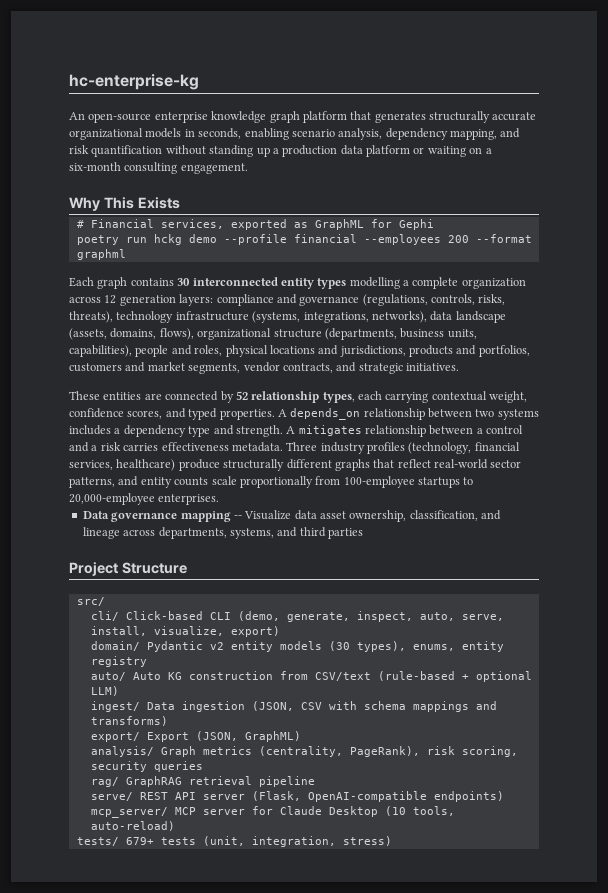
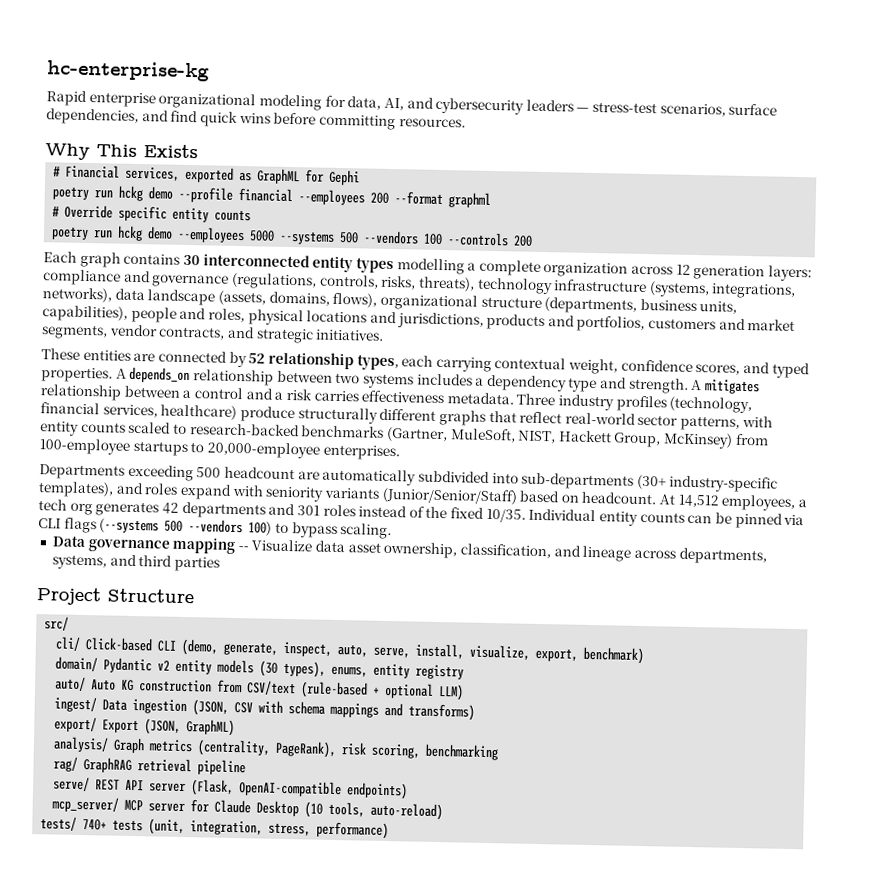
- An open-source enterprise knowledge graph platform that generates structurally accurate organizational models in seconds, enabling scenario analysis, dependency mapping, and risk quantification without standing up a production data platform or waiting on a six-month consulting engagement.
+ Rapid enterprise organizational modeling for data, AI, and cybersecurity leaders — stress-test scenarios, surface dependencies, and find quick wins before committing resources.
+ # Override specific entity counts
+ poetry run hckg demo --employees 5000 --systems 500 --vendors 100 --controls 200
- Three industry profiles (technology, financial services, healthcare) produce structurally different graphs that reflect real-world sector patterns, and entity counts scale proportionally from 100-employee startups to 20,000-employee enterprises.
+ Three industry profiles (technology, financial services, healthcare) produce structurally different graphs that reflect real-world sector patterns, with entity counts scaled to research-backed benchmarks (Gartner, MuleSoft, NIST, Hackett Group, McKinsey) from 100-employee startups to 20,000-employee enterprises.
+ Departments exceeding 500 headcount are automatically subdivided into sub-departments (30+ industry-specific templates), and roles expand with seniority variants (Junior/Senior/Staff) based on headcount. At 14,512 employees, a tech org generates 42 departments and 301 roles instead of the fixed 10/35. Individual entity counts can be pinned via CLI flags (--systems 500 --vendors 100) to bypass scaling.
- cli/ Click-based CLI (demo, generate, inspect, auto, serve, install, visualize, export)
+ cli/ Click-based CLI (demo, generate, inspect, auto, serve, install, visualize, export, benchmark)
- analysis/ Graph metrics (centrality, PageRank), risk scoring, security queries
+ analysis/ Graph metrics (centrality, PageRank), risk scoring, benchmarking
- tests/ 679+ tests (unit, integration, stress)
+ tests/ 740+ tests (unit, integration, stress, performance)

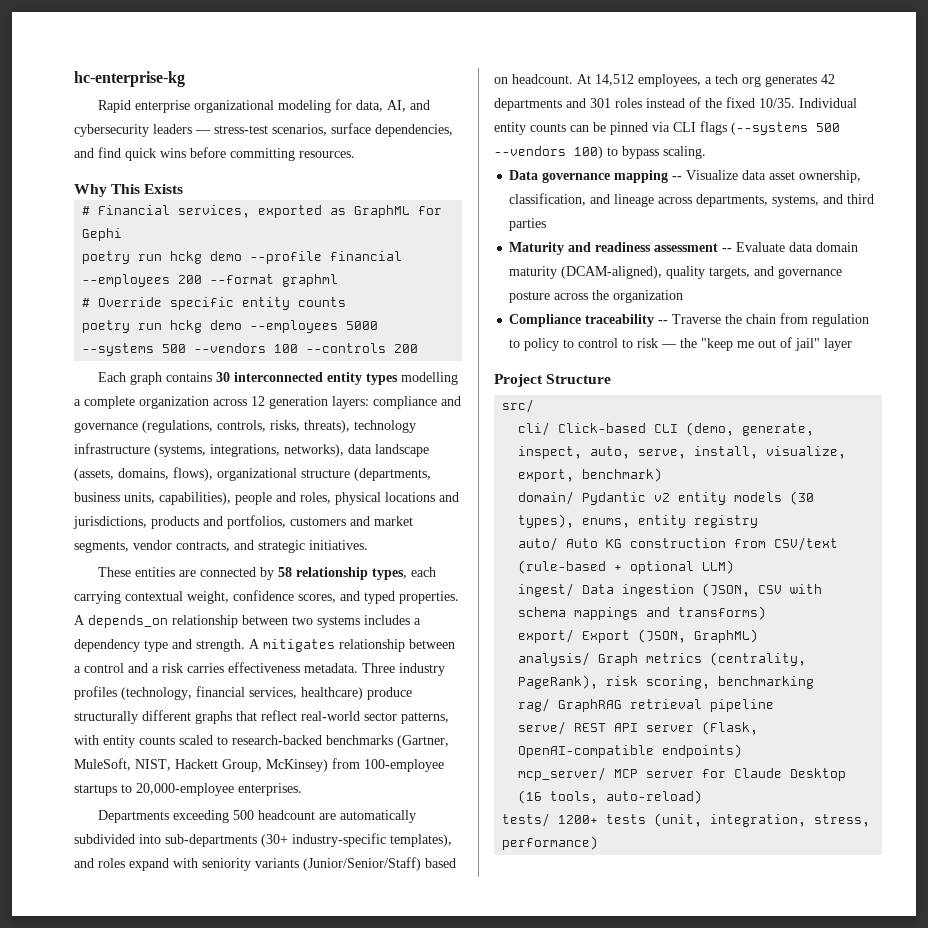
- These entities are connected by 52 relationship types, each carrying contextual weight, confidence scores, and typed properties.
+ These entities are connected by 58 relationship types, each carrying contextual weight, confidence scores, and typed properties.
+ Maturity and readiness assessment -- Evaluate data domain maturity (DCAM-aligned), quality targets, and governance posture across the organization
+ Compliance traceability -- Traverse the chain from regulation to policy to control to risk — the "keep me out of jail" layer
- mcp_server/ MCP server for Claude Desktop (10 tools, auto-reload)
+ mcp_server/ MCP server for Claude Desktop (16 tools, auto-reload)
- tests/ 740+ tests (unit, integration, stress, performance)
+ tests/ 1200+ tests (unit, integration, stress, performance)

